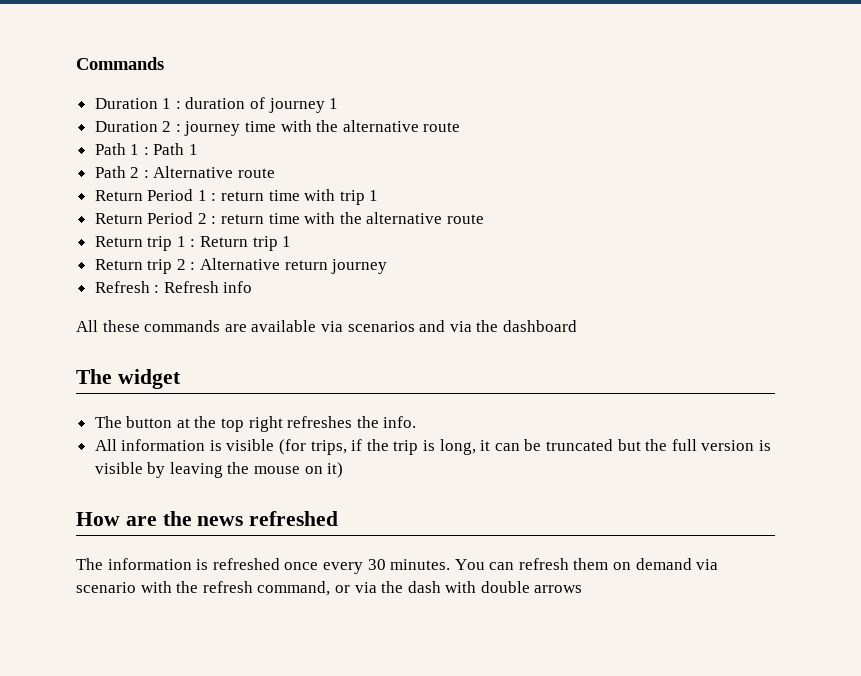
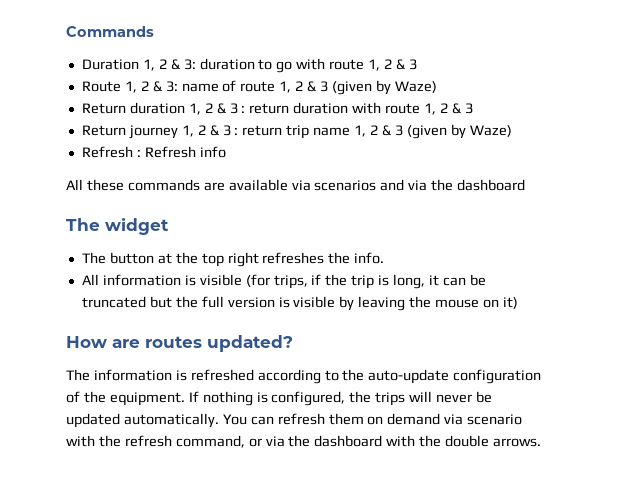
- Duration 1 : duration of journey 1
- Duration 2 : journey time with the alternative route
- Path 1 : Path 1
- Path 2 : Alternative route
- Return Period 1 : return time with trip 1
- Return Period 2 : return time with the alternative route
- Return trip 1 : Return trip 1
- Return trip 2 : Alternative return journey
+ Duration 1, 2 & 3: duration to go with route 1, 2 & 3
+ Route 1, 2 & 3: name of route 1, 2 & 3 (given by Waze)
+ Return duration 1, 2 & 3 : return duration with route 1, 2 & 3
+ Return journey 1, 2 & 3 : return trip name 1, 2 & 3 (given by Waze)
- How are the news refreshed
+ How are routes updated?
- The information is refreshed once every 30 minutes.
+ The information is refreshed according to the auto-update configuration of the equipment. If nothing is configured, the trips will never be updated automatically.
- You can refresh them on demand via scenario with the refresh command, or via the dash with double arrows
+ You can refresh them on demand via scenario with the refresh command, or via the dashboard with the double arrows.

